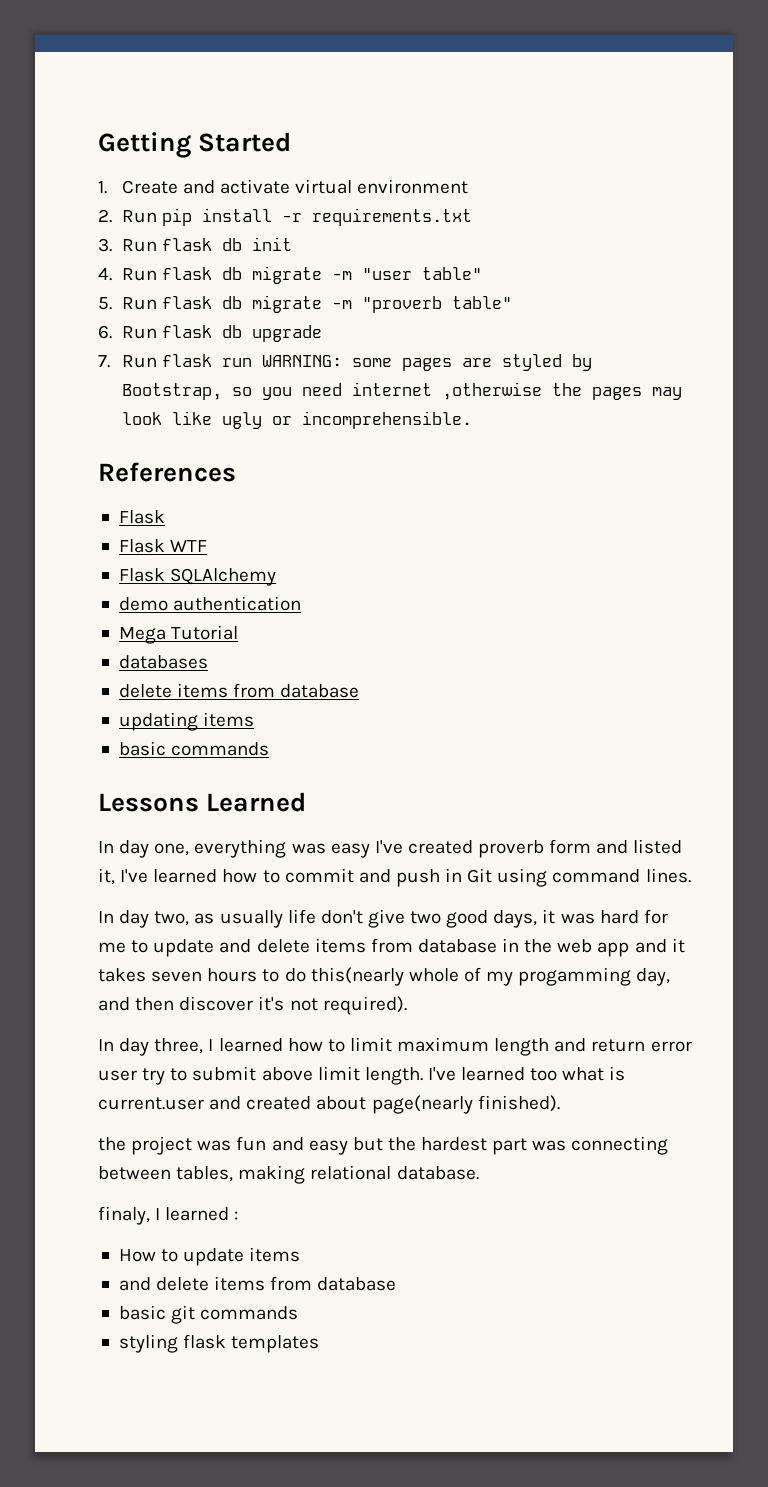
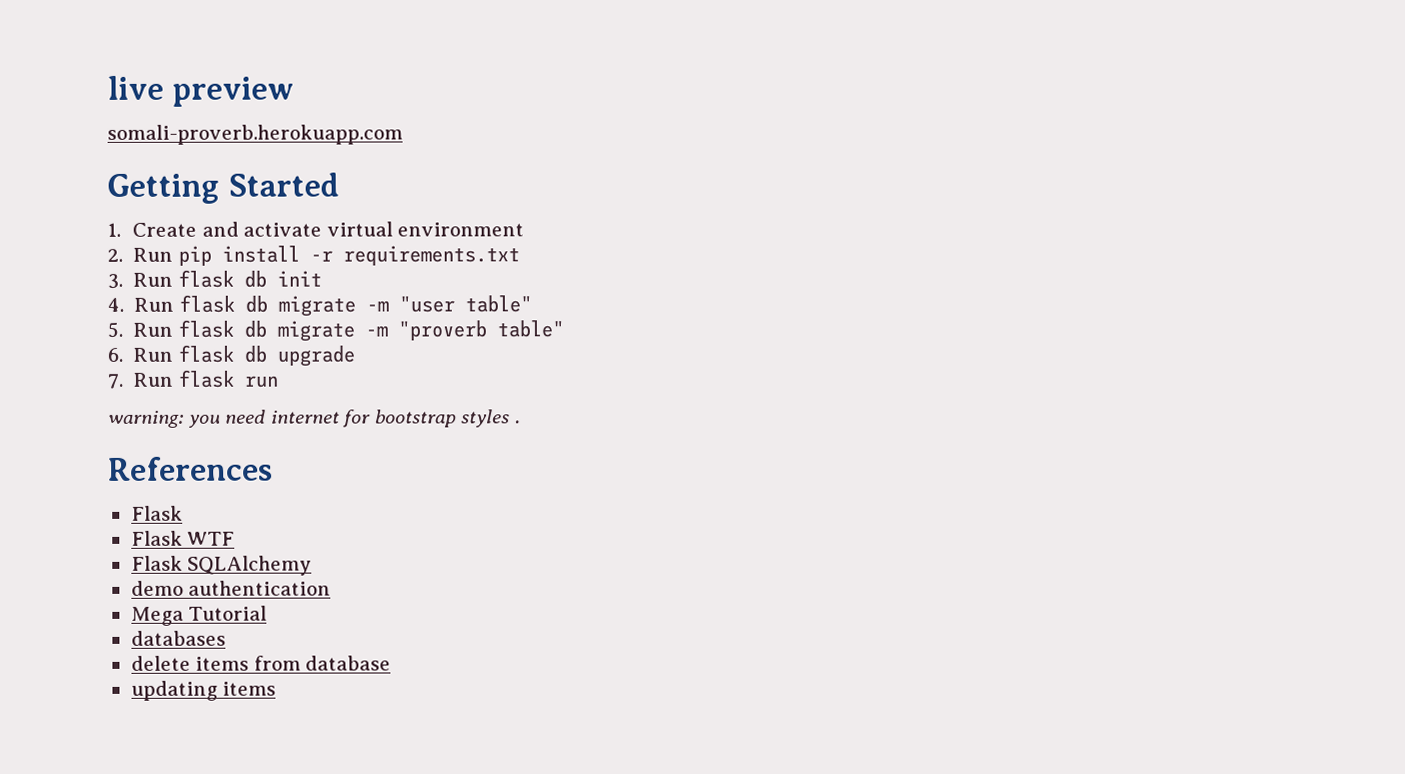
+ live preview
+ somali-proverb.herokuapp.com
- 7. Run flask run WARNING: some pages are styled by Bootstrap, so you need internet ,otherwise the pages may look like ugly or incomprehensible.
+ 7. Run flask run
+ warning: you need internet for bootstrap styles .
- basic commands
- Lessons Learned
- In day one, everything was easy I've created proverb form and listed it, I've learned how to commit and push in Git using command lines.
- In day two, as usually life don't give two good days, it was hard for me to update and delete items from database in the web app and it takes seven hours to do this(nearly whole of my progamming day, and then discover it's not required).
- In day three, I learned how to limit maximum length and return error user try to submit above limit length. I've learned too what is current.user and created about page(nearly finished).
- the project was fun and easy but the hardest part was connecting between tables, making relational database.
- finaly, I learned :
- How to update items
- and delete items from database
- basic git commands
- styling flask templates

